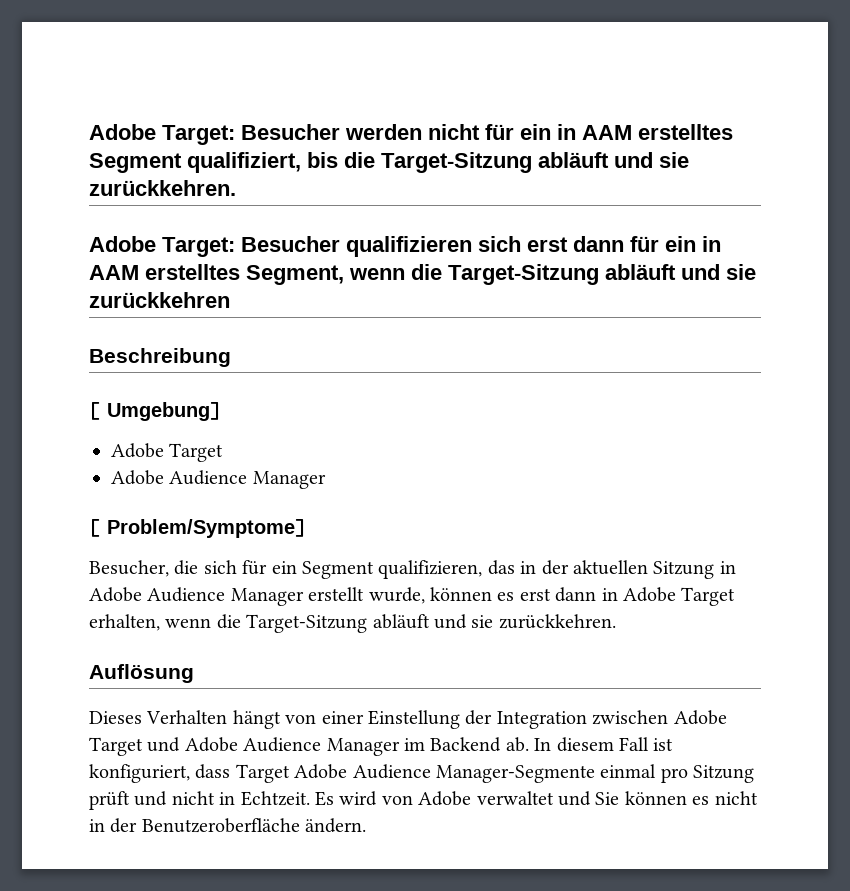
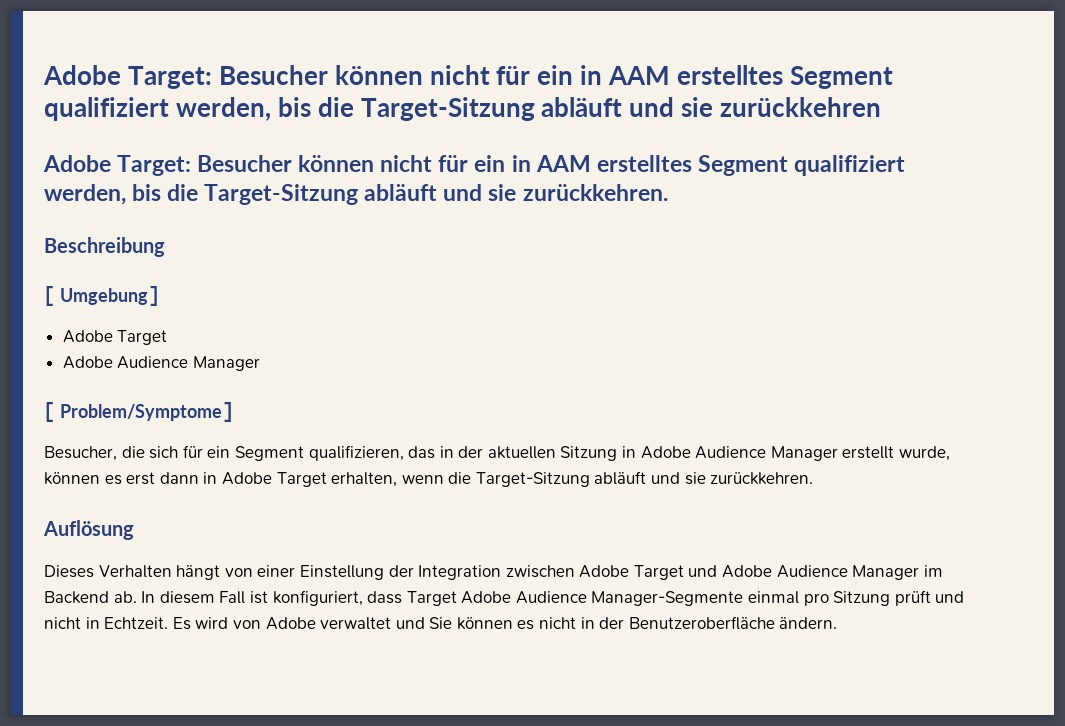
- Adobe Target: Besucher werden nicht für ein in AAM erstelltes Segment qualifiziert, bis die Target-Sitzung abläuft und sie zurückkehren.
+ Adobe Target: Besucher können nicht für ein in AAM erstelltes Segment qualifiziert werden, bis die Target-Sitzung abläuft und sie zurückkehren
+ Adobe Target: Besucher können nicht für ein in AAM erstelltes Segment qualifiziert werden, bis die Target-Sitzung abläuft und sie zurückkehren.
- Adobe Target: Besucher qualifizieren sich erst dann für ein in AAM erstelltes Segment, wenn die Target-Sitzung abläuft und sie zurückkehren

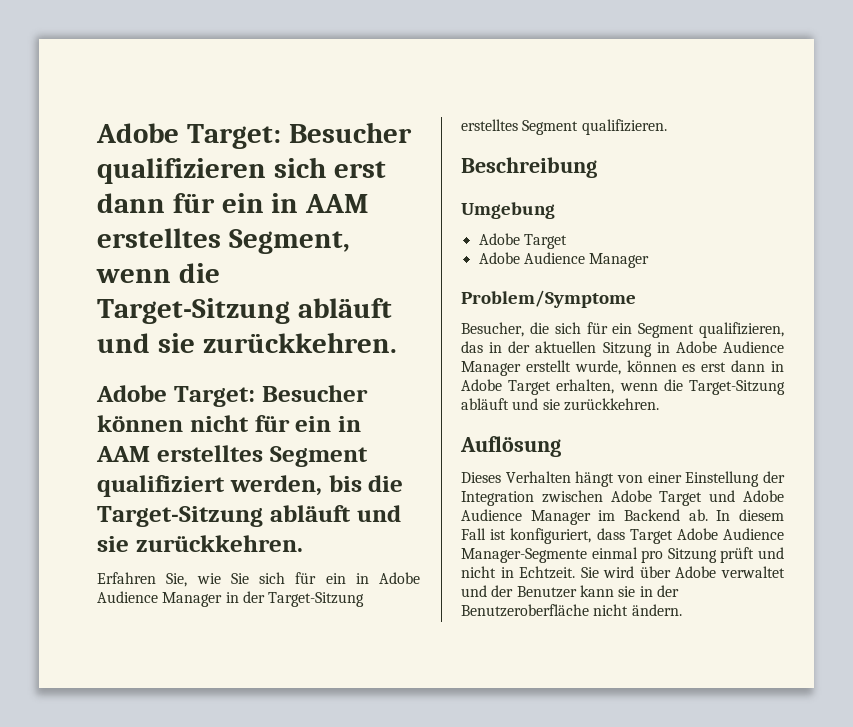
- Adobe Target: Besucher können nicht für ein in AAM erstelltes Segment qualifiziert werden, bis die Target-Sitzung abläuft und sie zurückkehren
+ Adobe Target: Besucher qualifizieren sich erst dann für ein in AAM erstelltes Segment, wenn die Target-Sitzung abläuft und sie zurückkehren.
+ Erfahren Sie, wie Sie sich für ein in Adobe Audience Manager in der Target-Sitzung erstelltes Segment qualifizieren.
- [ Umgebung]
+ Umgebung
- [ Problem/Symptome]
+ Problem/Symptome
- Es wird von Adobe verwaltet und Sie können es nicht in der Benutzeroberfläche ändern.
+ Sie wird über Adobe verwaltet und der Benutzer kann sie in der Benutzeroberfläche nicht ändern.

